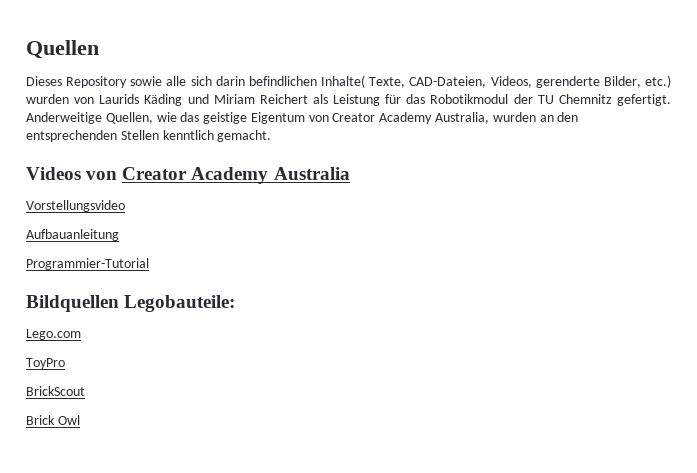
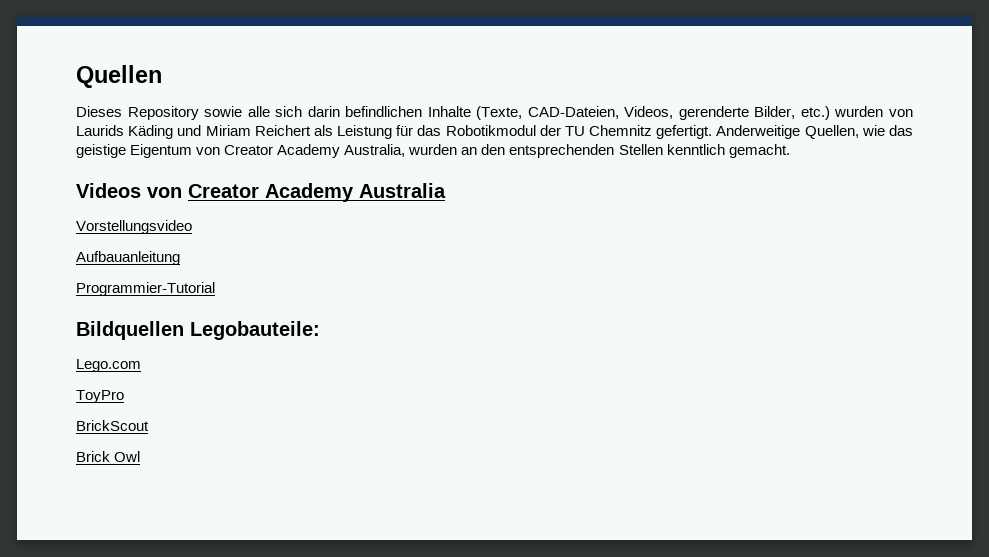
- Dieses Repository sowie alle sich darin befindlichen Inhalte( Texte, CAD-Dateien, Videos, gerenderte Bilder, etc.) wurden von Laurids Käding und Miriam Reichert als Leistung für das Robotikmodul der TU Chemnitz gefertigt.
+ Dieses Repository sowie alle sich darin befindlichen Inhalte (Texte, CAD-Dateien, Videos, gerenderte Bilder, etc.) wurden von Laurids Käding und Miriam Reichert als Leistung für das Robotikmodul der TU Chemnitz gefertigt.

